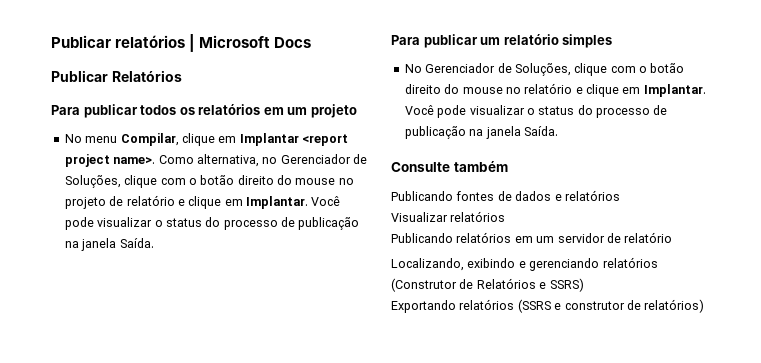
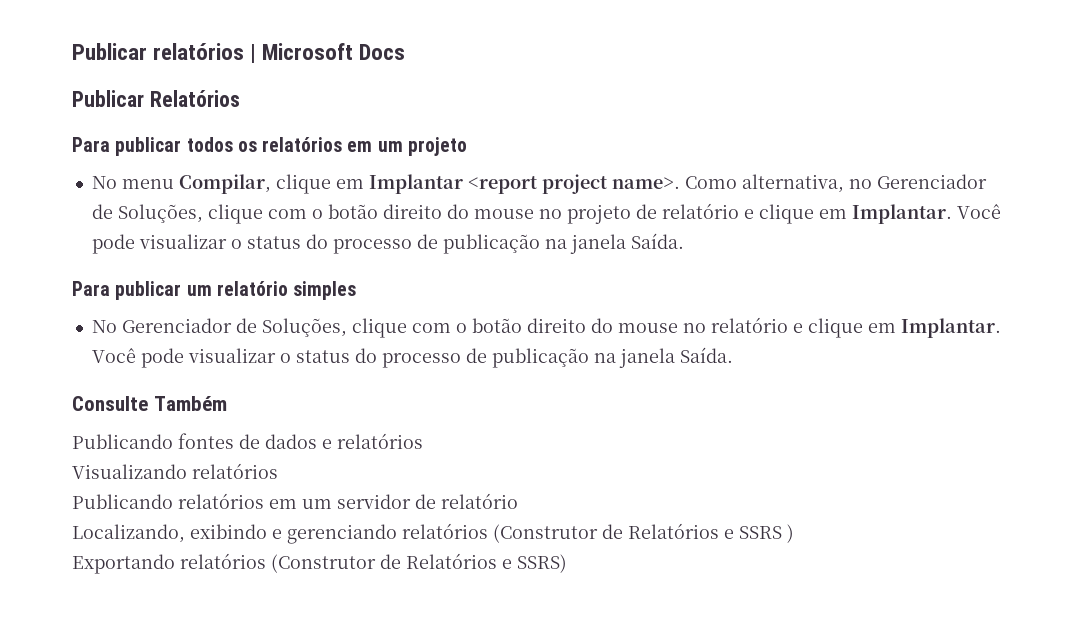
- Consulte também
+ Consulte Também
- Visualizar relatórios
+ Visualizando relatórios
- Localizando, exibindo e gerenciando relatórios (Construtor de Relatórios e SSRS)
+ Localizando, exibindo e gerenciando relatórios (Construtor de Relatórios e SSRS )
- Exportando relatórios (SSRS e construtor de relatórios)
+ Exportando relatórios (Construtor de Relatórios e SSRS)

